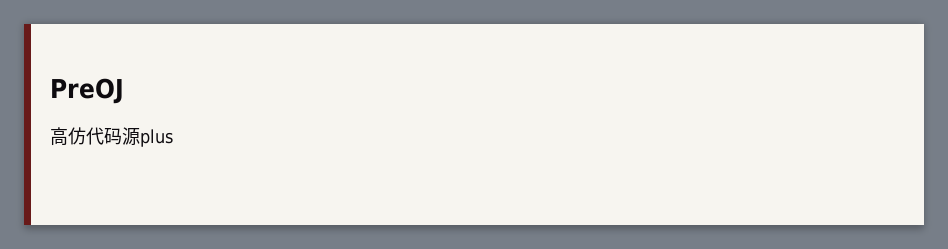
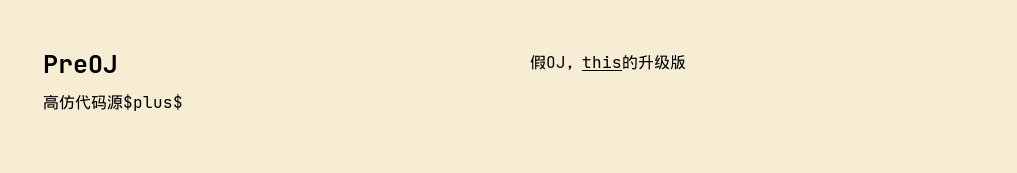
- 高仿代码源plus
+ 高仿代码源$plus$
+ 假OJ，this的升级版

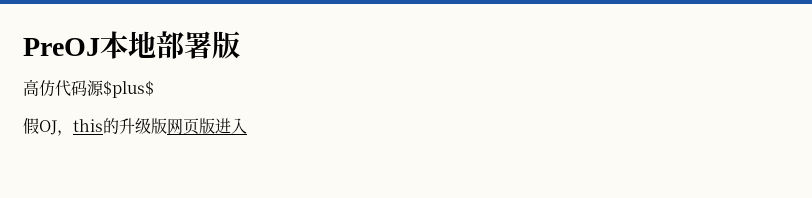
- PreOJ
+ PreOJ本地部署版
- 假OJ，this的升级版
+ 假OJ，this的升级版网页版进入

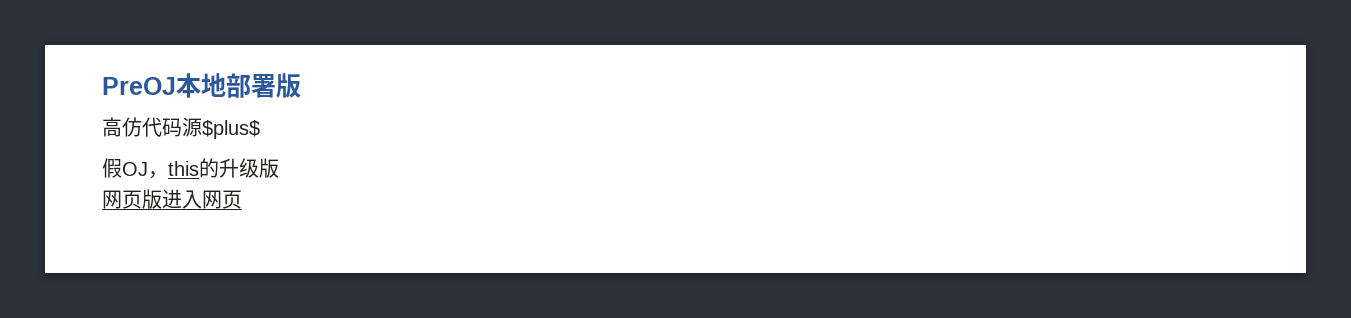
- 假OJ，this的升级版网页版进入
+ 假OJ，this的升级版
+ 网页版进入网页

